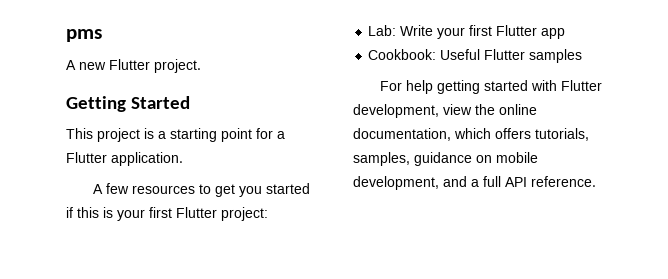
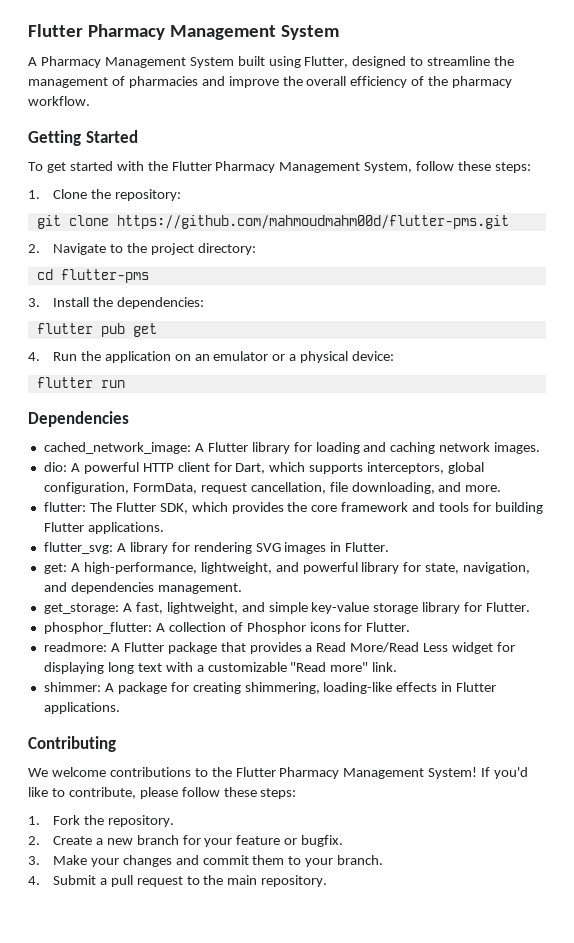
- pms
- A new Flutter project.
+ Flutter Pharmacy Management System
+ A Pharmacy Management System built using Flutter, designed to streamline the management of pharmacies and improve the overall efficiency of the pharmacy workflow.
  Getting Started
- This project is a starting point for a Flutter application.
- A few resources to get you started if this is your first Flutter project:
- Lab: Write your first Flutter app
- Cookbook: Useful Flutter samples
- For help getting started with Flutter development, view the online documentation, which offers tutorials, samples, guidance on mobile development, and a full API reference.
+ To get started with the Flutter Pharmacy Management System, follow these steps:
+ 1. Clone the repository:
+ git clone https://github.com/mahmoudmahm00d/flutter-pms.git
+ 2. Navigate to the project directory:
+ cd flutter-pms
+ 3. Install the dependencies:
+ flutter pub get
+ 4. Run the application on an emulator or a physical device:
+ flutter run
+ Dependencies
+ cached_network_image: A Flutter library for loading and caching network images.
+ dio: A powerful HTTP client for Dart, which supports interceptors, global configuration, FormData, request cancellation, file downloading, and more.
+ flutter: The Flutter SDK, which provides the core framework and tools for building Flutter applications.
+ flutter_svg: A library for rendering SVG images in Flutter.
+ get: A high-performance, lightweight, and powerful library for state, navigation, and dependencies management.
+ get_storage: A fast, lightweight, and simple key-value storage library for Flutter.
+ phosphor_flutter: A collection of Phosphor icons for Flutter.
+ readmore: A Flutter package that provides a Read More/Read Less widget for displaying long text with a customizable "Read more" link.
+ shimmer: A package for creating shimmering, loading-like effects in Flutter applications.
+ Contributing
+ We welcome contributions to the Flutter Pharmacy Management System! If you'd like to contribute, please follow these steps:
+ 1. Fork the repository.
+ 2. Create a new branch for your feature or bugfix.
+ 3. Make your changes and commit them to your branch.
+ 4. Submit a pull request to the main repository.

